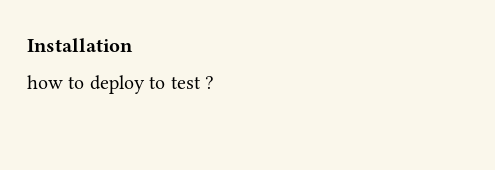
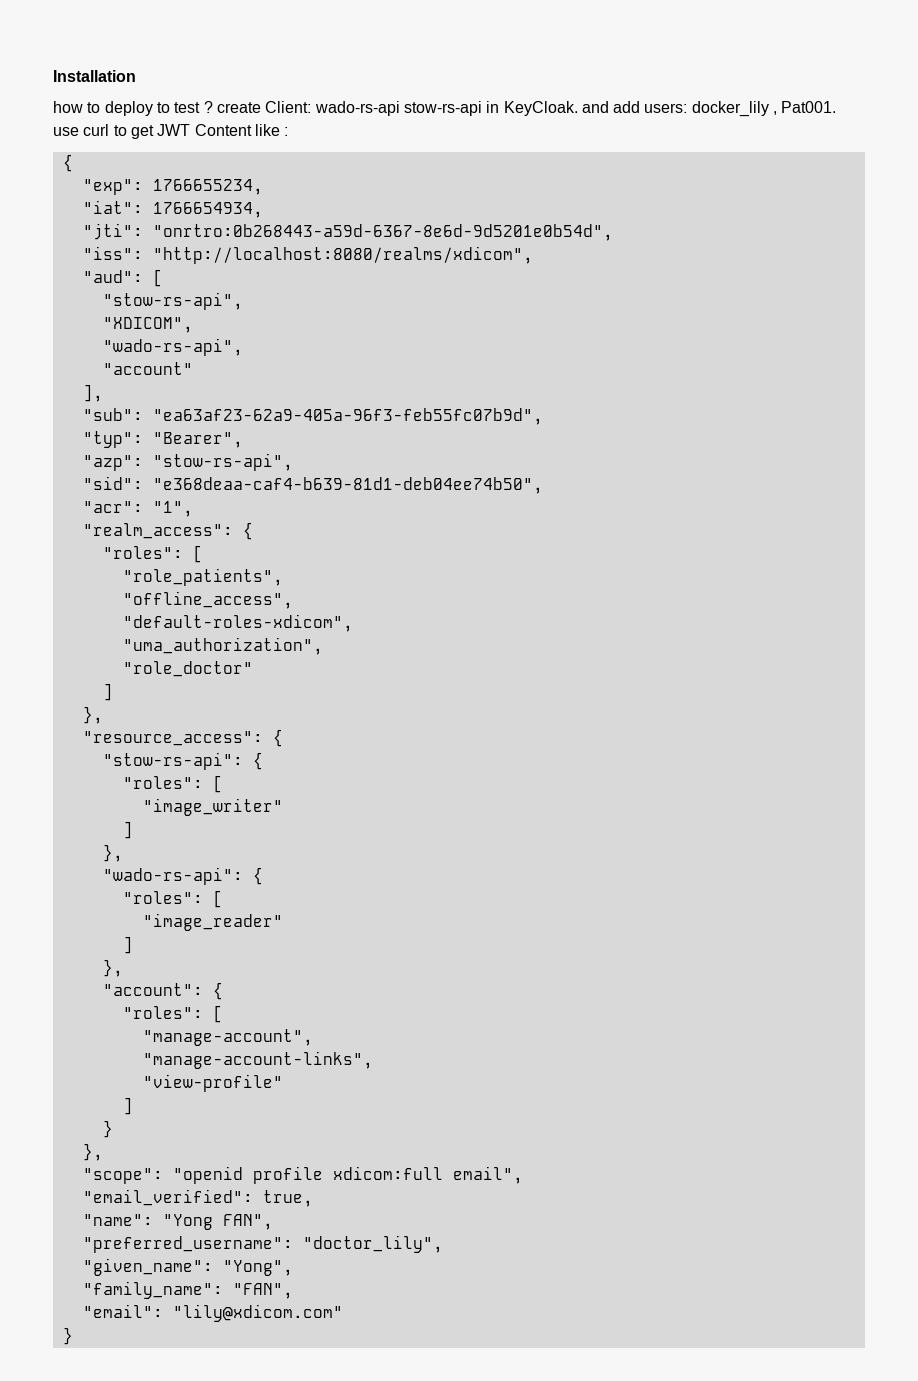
- how to deploy to test ?
+ how to deploy to test ? create Client: wado-rs-api stow-rs-api in KeyCloak. and add users: docker_lily , Pat001. use curl to get JWT Content like :
+ {
+ "exp": 1766655234,
+ "iat": 1766654934,
+ "jti": "onrtro:0b268443-a59d-6367-8e6d-9d5201e0b54d",
+ "iss": "http://localhost:8080/realms/xdicom",
+ "aud": [
+ "stow-rs-api",
+ "XDICOM",
+ "wado-rs-api",
+ "account"
+ ],
+ "sub": "ea63af23-62a9-405a-96f3-feb55fc07b9d",
+ "typ": "Bearer",
+ "azp": "stow-rs-api",
+ "sid": "e368deaa-caf4-b639-81d1-deb04ee74b50",
+ "acr": "1",
+ "realm_access": {
+ "roles": [
+ "role_patients",
+ "offline_access",
+ "default-roles-xdicom",
+ "uma_authorization",
+ "role_doctor"
+ ]
+ },
+ "resource_access": {
+ "stow-rs-api": {
+ "roles": [
+ "image_writer"
+ ]
+ },
+ "wado-rs-api": {
+ "roles": [
+ "image_reader"
+ ]
+ },
+ "account": {
+ "roles": [
+ "manage-account",
+ "manage-account-links",
+ "view-profile"
+ ]
+ }
+ },
+ "scope": "openid profile xdicom:full email",
+ "email_verified": true,
+ "name": "Yong FAN",
+ "preferred_username": "doctor_lily",
+ "given_name": "Yong",
+ "family_name": "FAN",
+ "email": "lily@xdicom.com"
+ }

